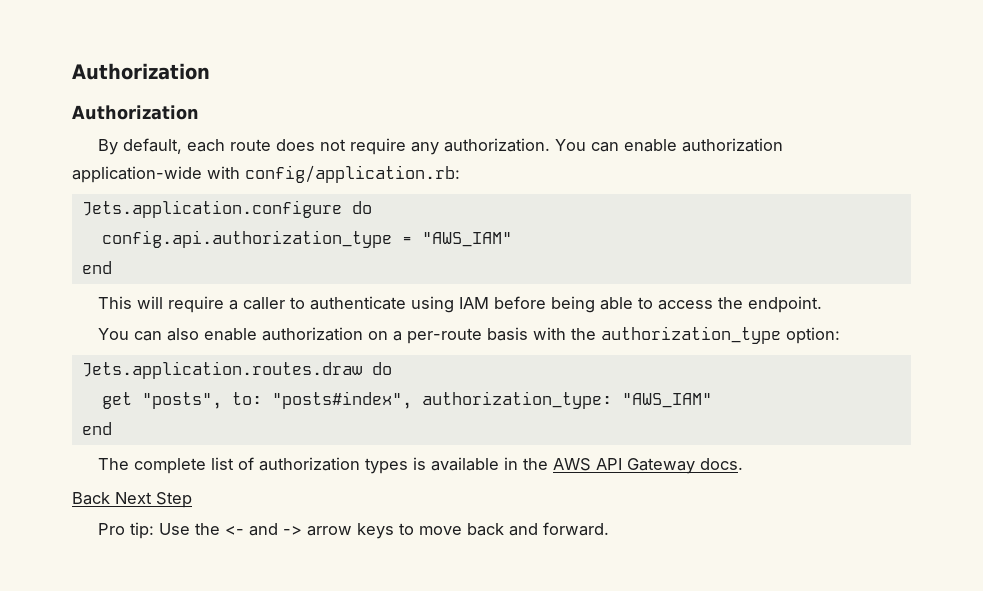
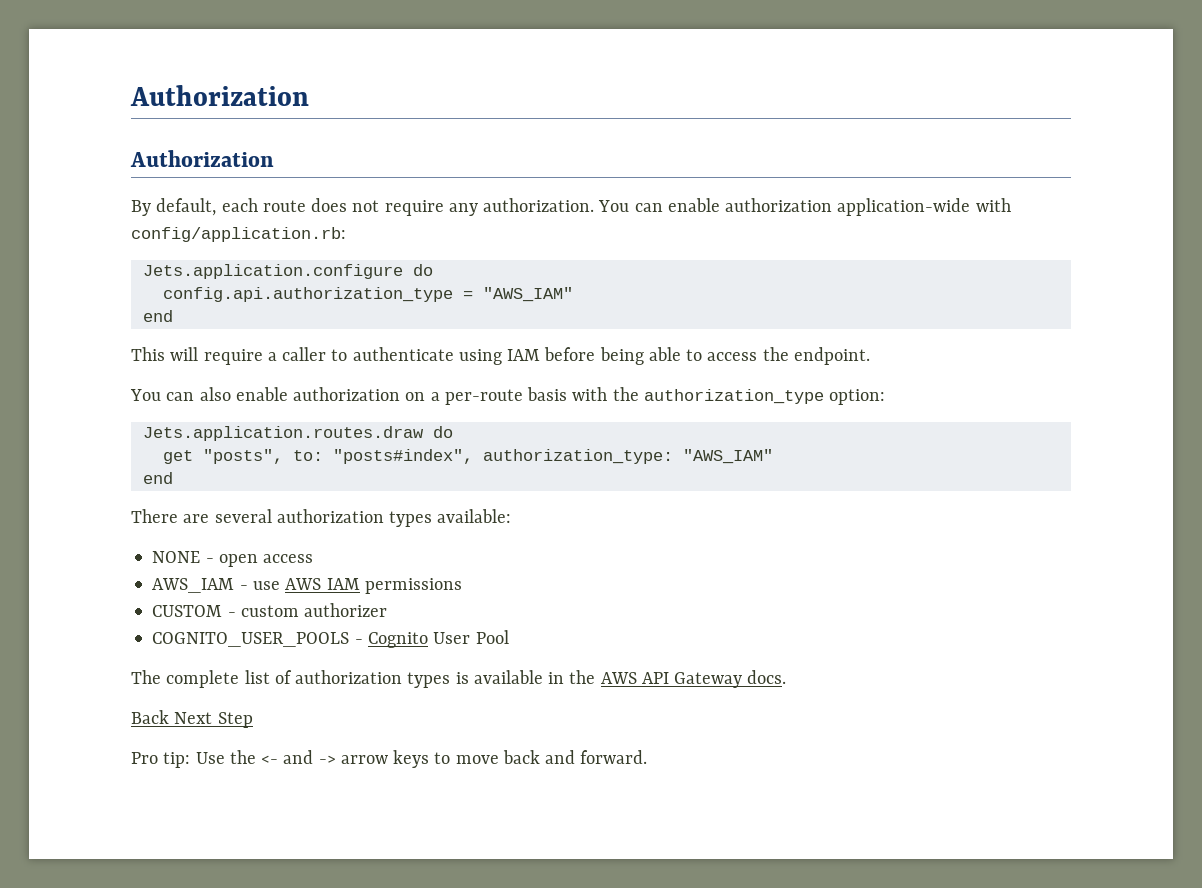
+ There are several authorization types available:
+ NONE - open access
+ AWS_IAM - use AWS IAM permissions
+ CUSTOM - custom authorizer
+ COGNITO_USER_POOLS - Cognito User Pool

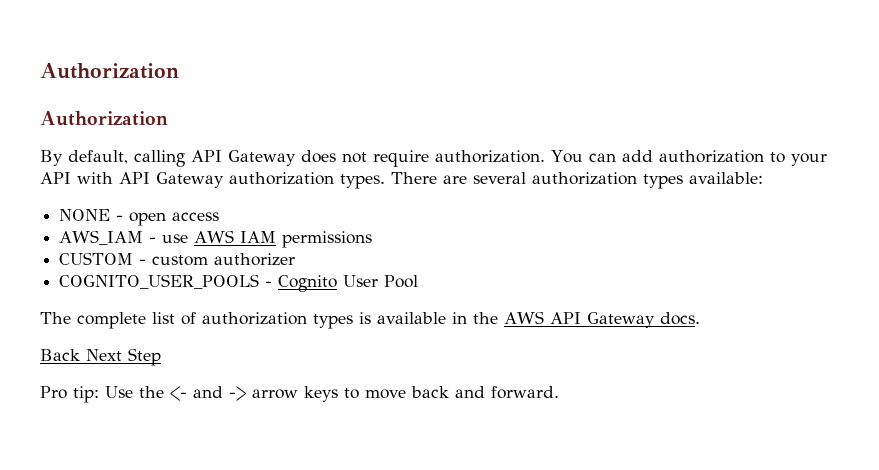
- By default, each route does not require any authorization.
+ By default, calling API Gateway does not require authorization.
- You can enable authorization application-wide with config/application.rb:
- Jets.application.configure do
- config.api.authorization_type = "AWS_IAM"
- end
- This will require a caller to authenticate using IAM before being able to access the endpoint.
- You can also enable authorization on a per-route basis with the authorization_type option:
- Jets.application.routes.draw do
- get "posts", to: "posts#index", authorization_type: "AWS_IAM"
- end
- There are several authorization types available:
+ You can add authorization to your API with API Gateway authorization types. There are several authorization types available:

